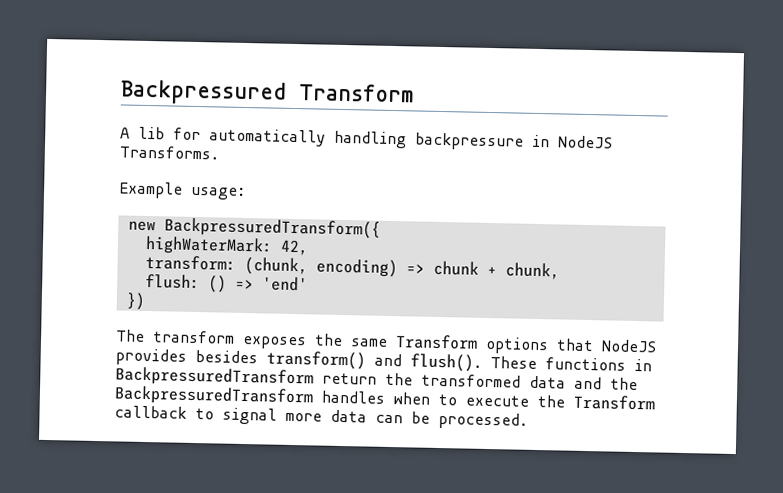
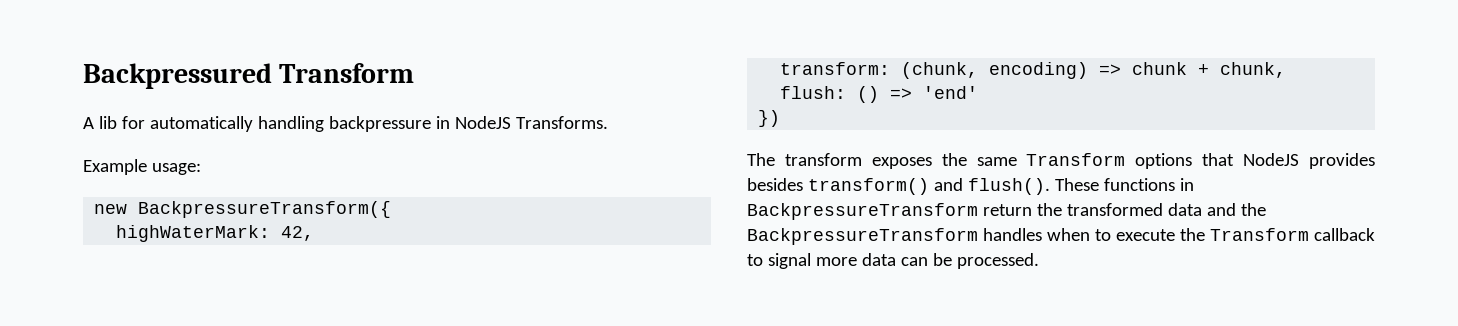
- new BackpressuredTransform({
+ new BackpressureTransform({
- These functions in BackpressuredTransform return the transformed data and the BackpressuredTransform handles when to execute the Transform callback to signal more data can be processed.
+ These functions in BackpressureTransform return the transformed data and the BackpressureTransform handles when to execute the Transform callback to signal more data can be processed.

